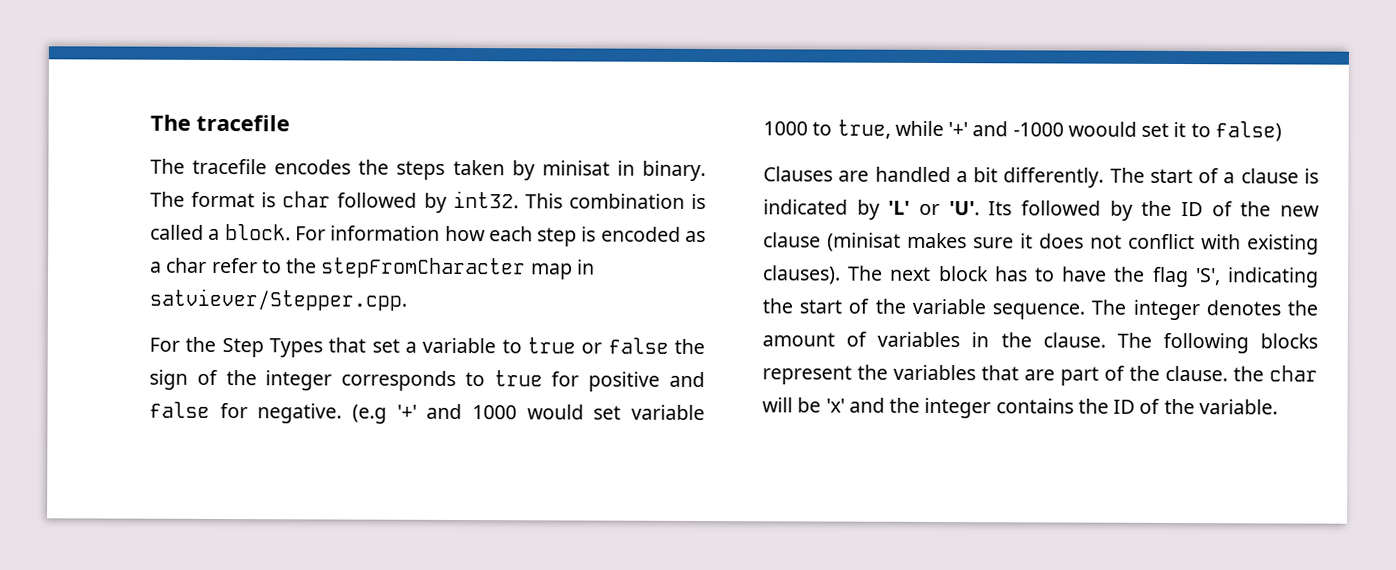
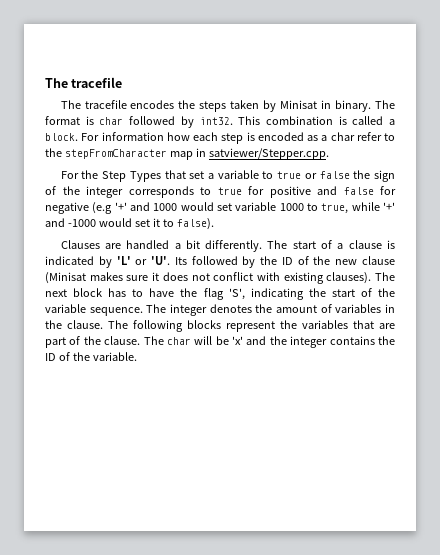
- The tracefile encodes the steps taken by minisat in binary.
+ The tracefile encodes the steps taken by Minisat in binary.
- For information how each step is encoded as a char refer to the stepFromCharacter map in satviever/Stepper.cpp.
+ For information how each step is encoded as a char refer to the stepFromCharacter map in satviewer/Stepper.cpp.
- For the Step Types that set a variable to true or false the sign of the integer corresponds to true for positive and false for negative. (e.g '+' and 1000 would set variable 1000 to true, while '+' and -1000 woould set it to false)
+ For the Step Types that set a variable to true or false the sign of the integer corresponds to true for positive and false for negative (e.g '+' and 1000 would set variable 1000 to true, while '+' and -1000 would set it to false).
- The start of a clause is indicated by 'L' or 'U'. Its followed by the ID of the new clause (minisat makes sure it does not conflict with existing clauses).
+ The start of a clause is indicated by 'L' or 'U'. Its followed by the ID of the new clause (Minisat makes sure it does not conflict with existing clauses).
- The following blocks represent the variables that are part of the clause. the char will be 'x' and the integer contains the ID of the variable.
+ The following blocks represent the variables that are part of the clause. The char will be 'x' and the integer contains the ID of the variable.

